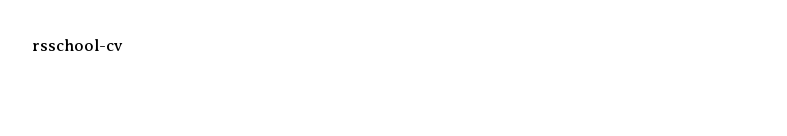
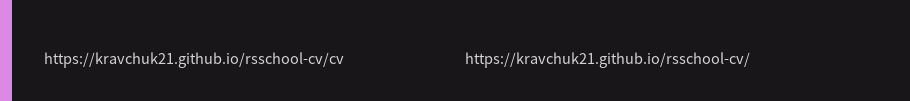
- rsschool-cv
+ https://kravchuk21.github.io/rsschool-cv/cv https://kravchuk21.github.io/rsschool-cv/

